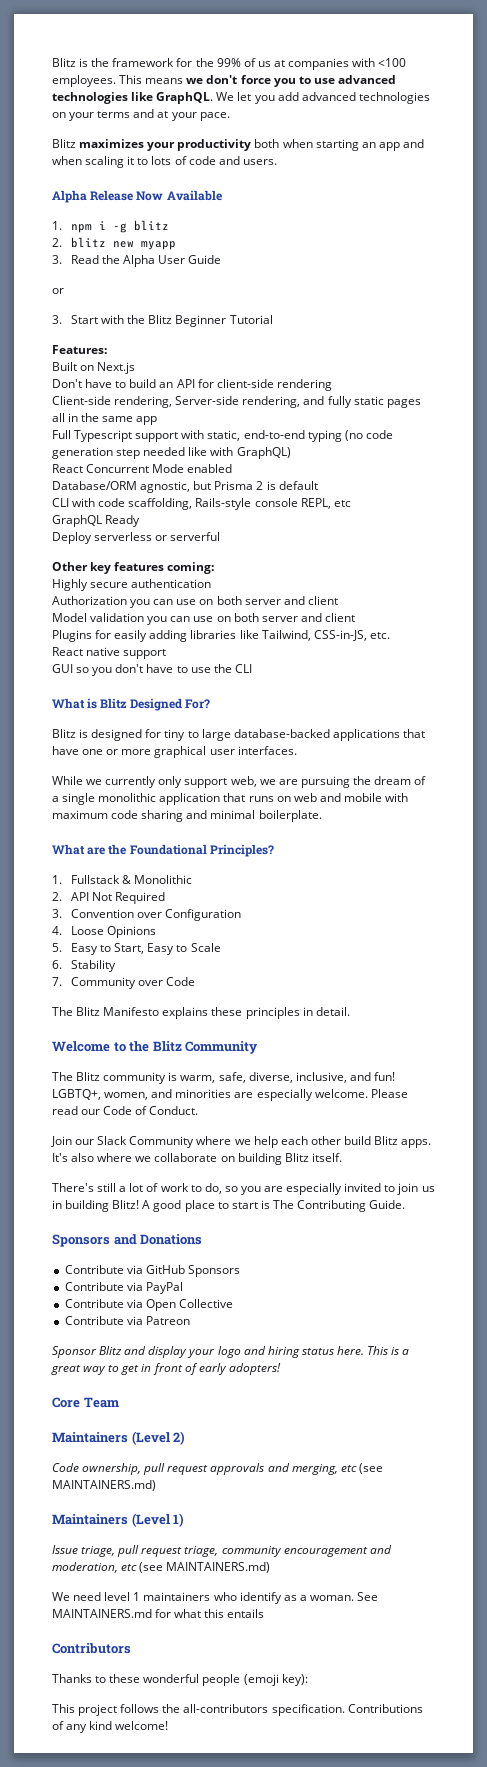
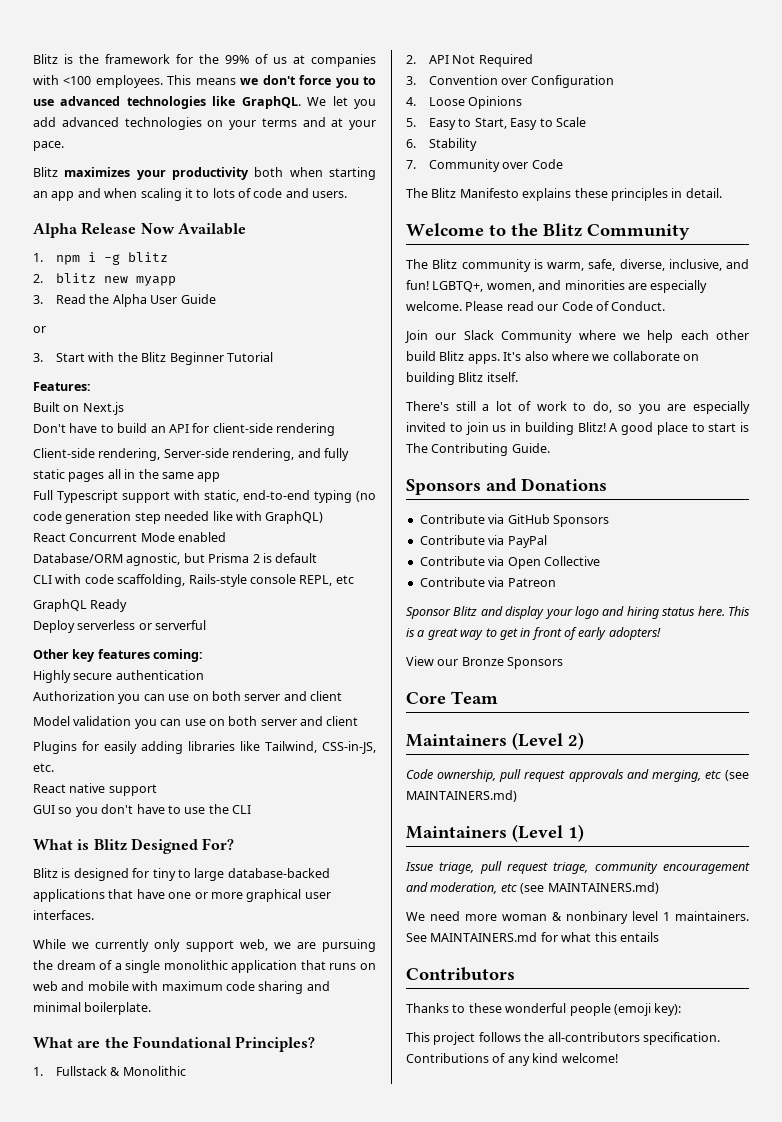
+ View our Bronze Sponsors
- We need level 1 maintainers who identify as a woman.
+ We need more woman & nonbinary level 1 maintainers.

